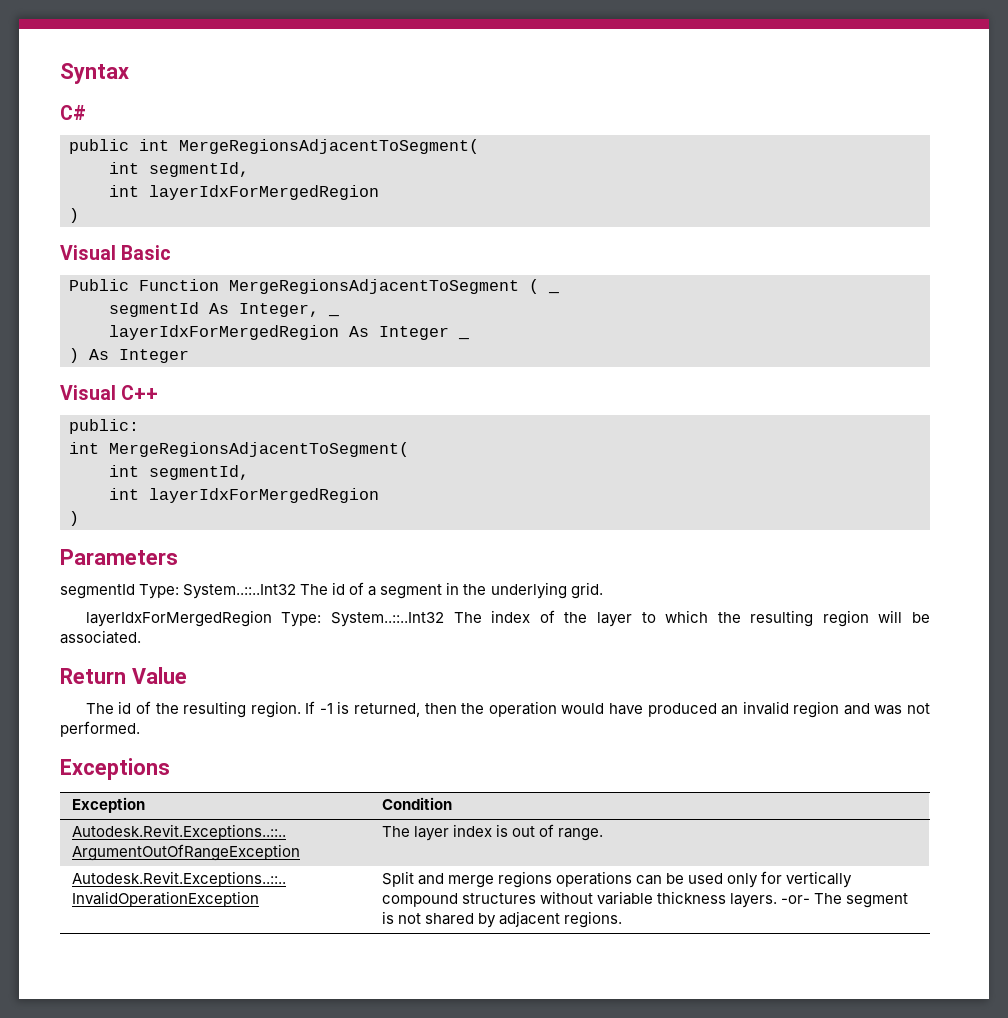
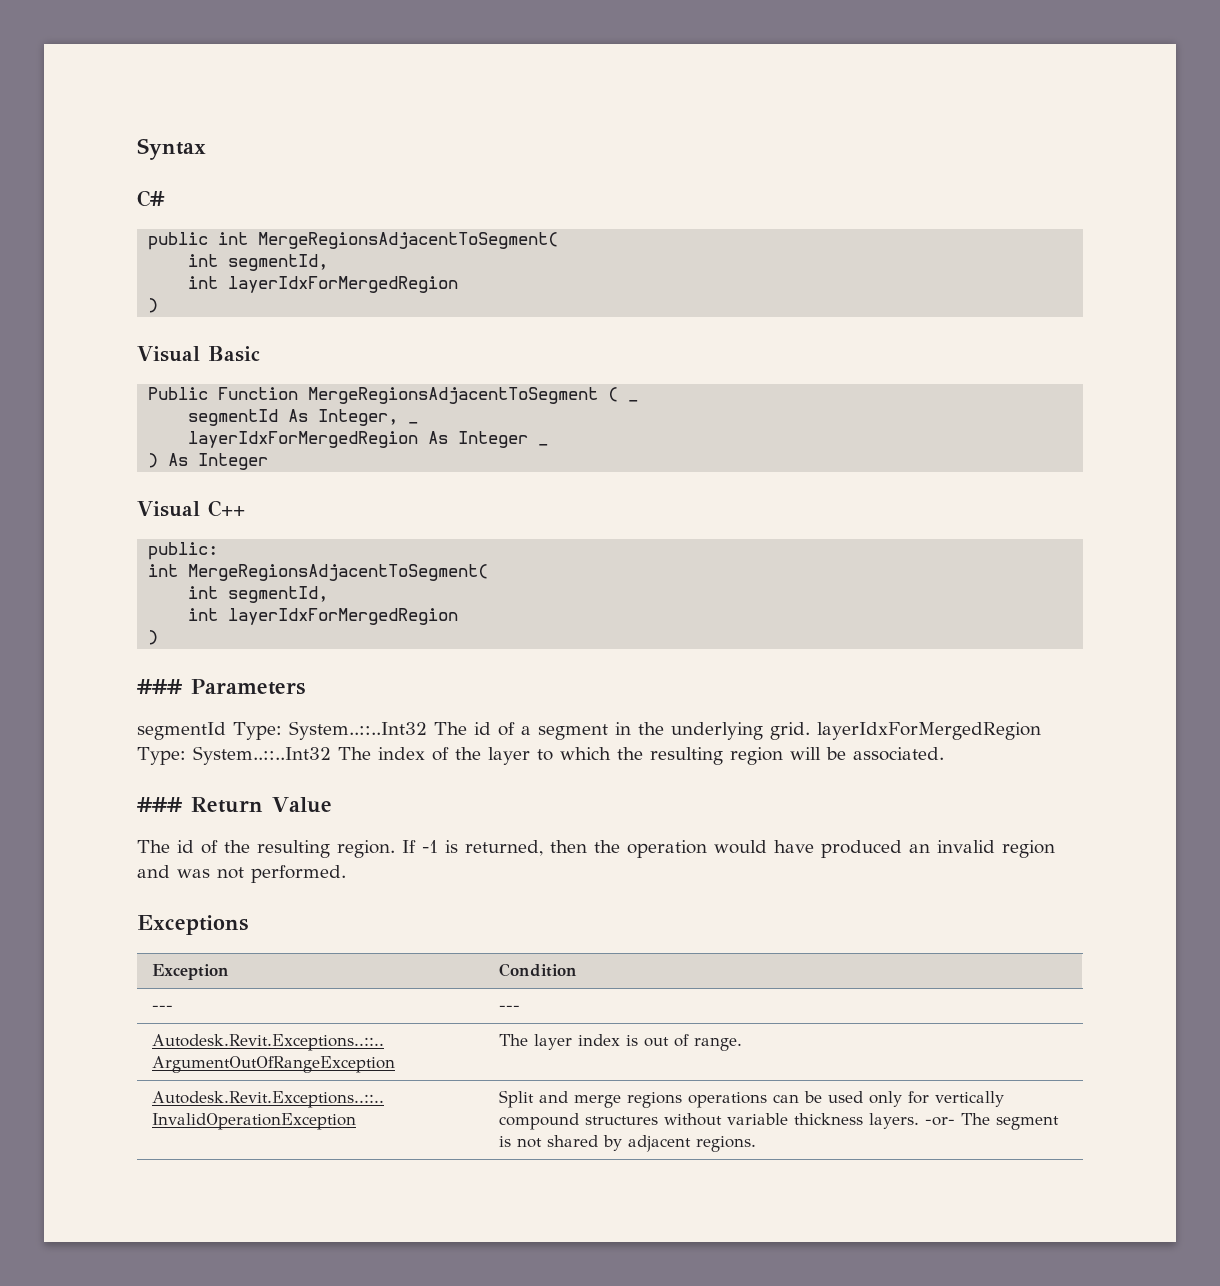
- Parameters
+ ### Parameters
- segmentId Type: System..::..Int32 The id of a segment in the underlying grid.
- layerIdxForMergedRegion Type: System..::..Int32 The index of the layer to which the resulting region will be associated.
+ segmentId Type: System..::..Int32 The id of a segment in the underlying grid. layerIdxForMergedRegion Type: System..::..Int32 The index of the layer to which the resulting region will be associated.
- Return Value
+ ### Return Value
+ --- | ---

